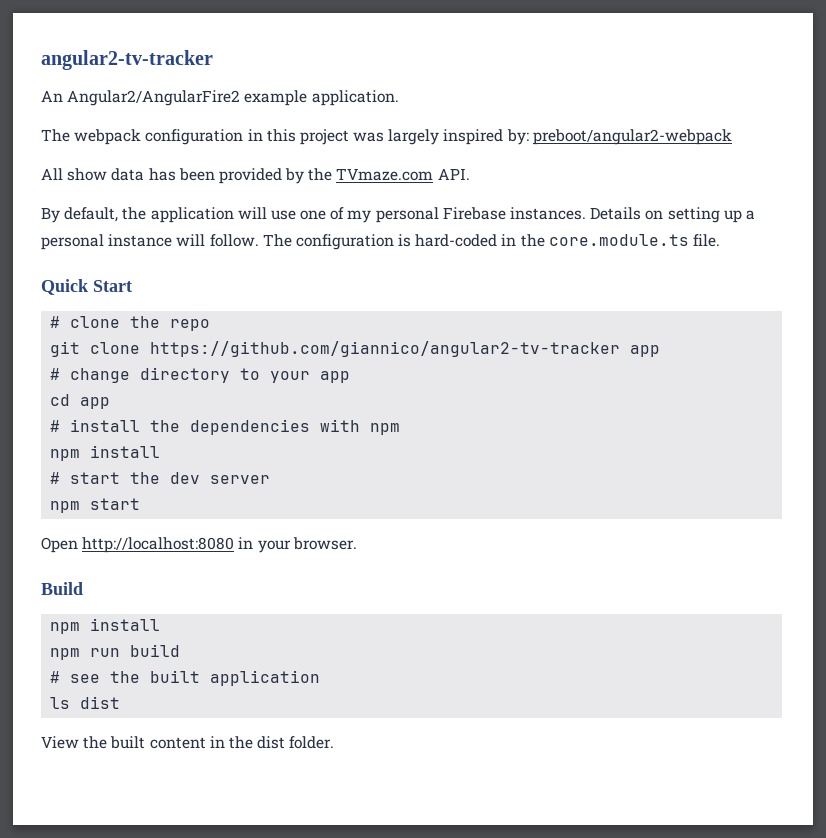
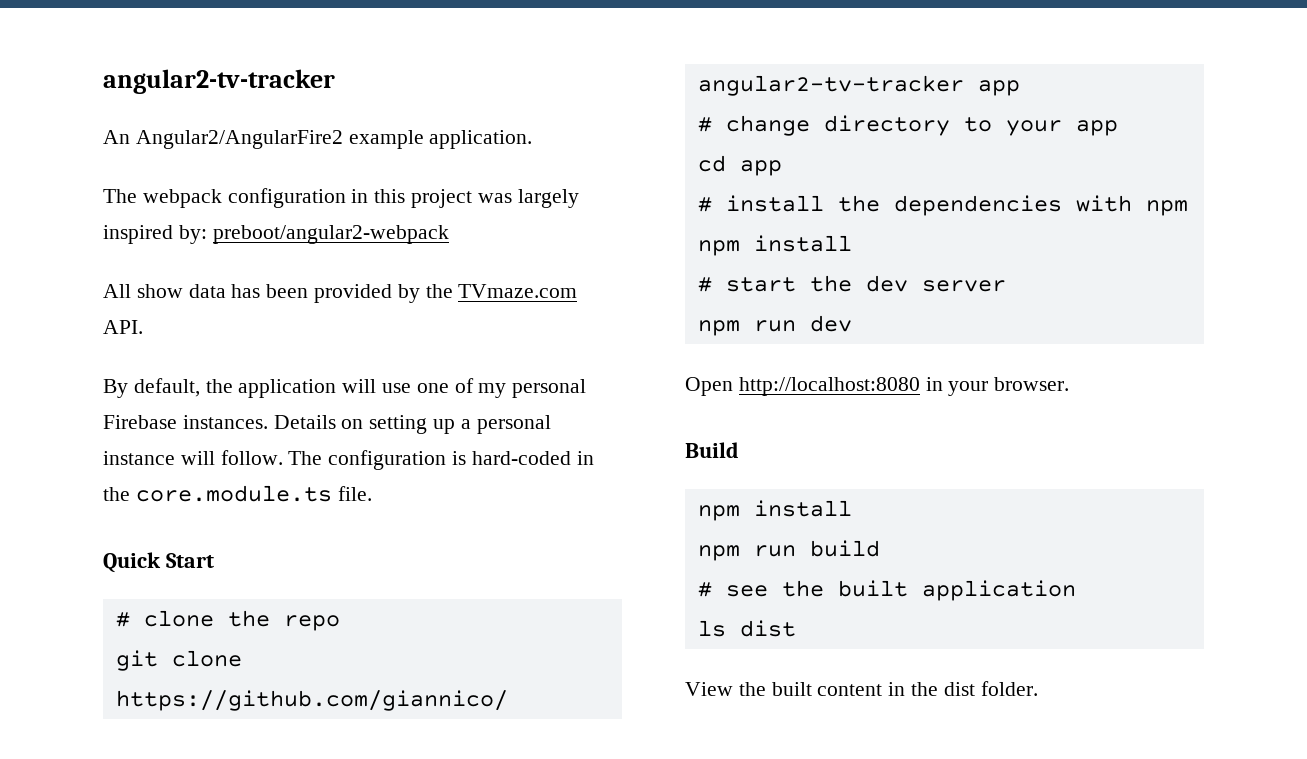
- npm start
+ npm run dev

